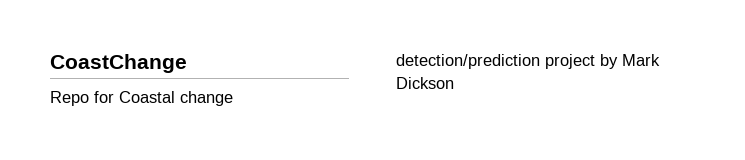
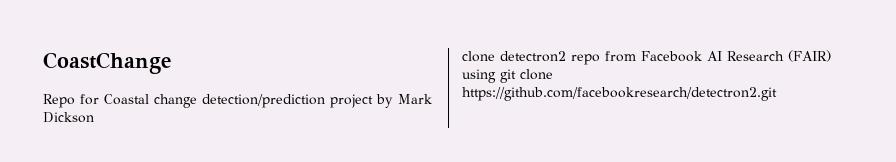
+ clone detectron2 repo from Facebook AI Research (FAIR) using git clone https://github.com/facebookresearch/detectron2.git

